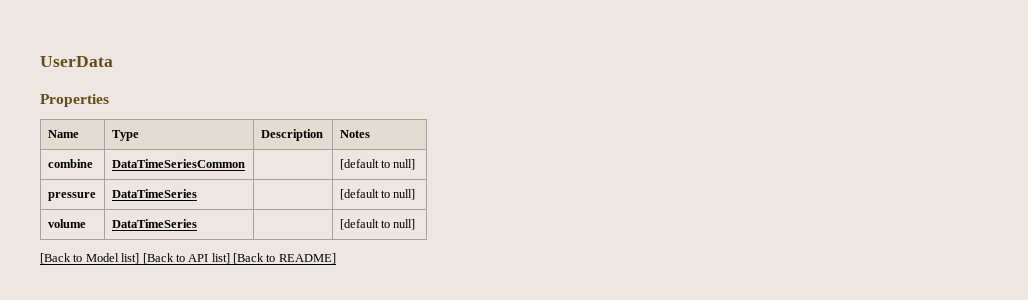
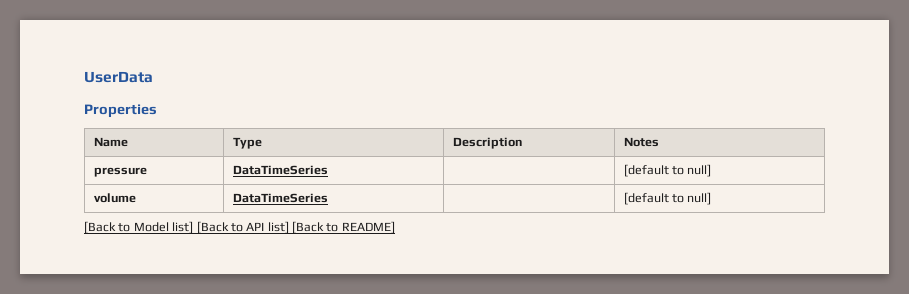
- combine | DataTimeSeriesCommon | | [default to null]

